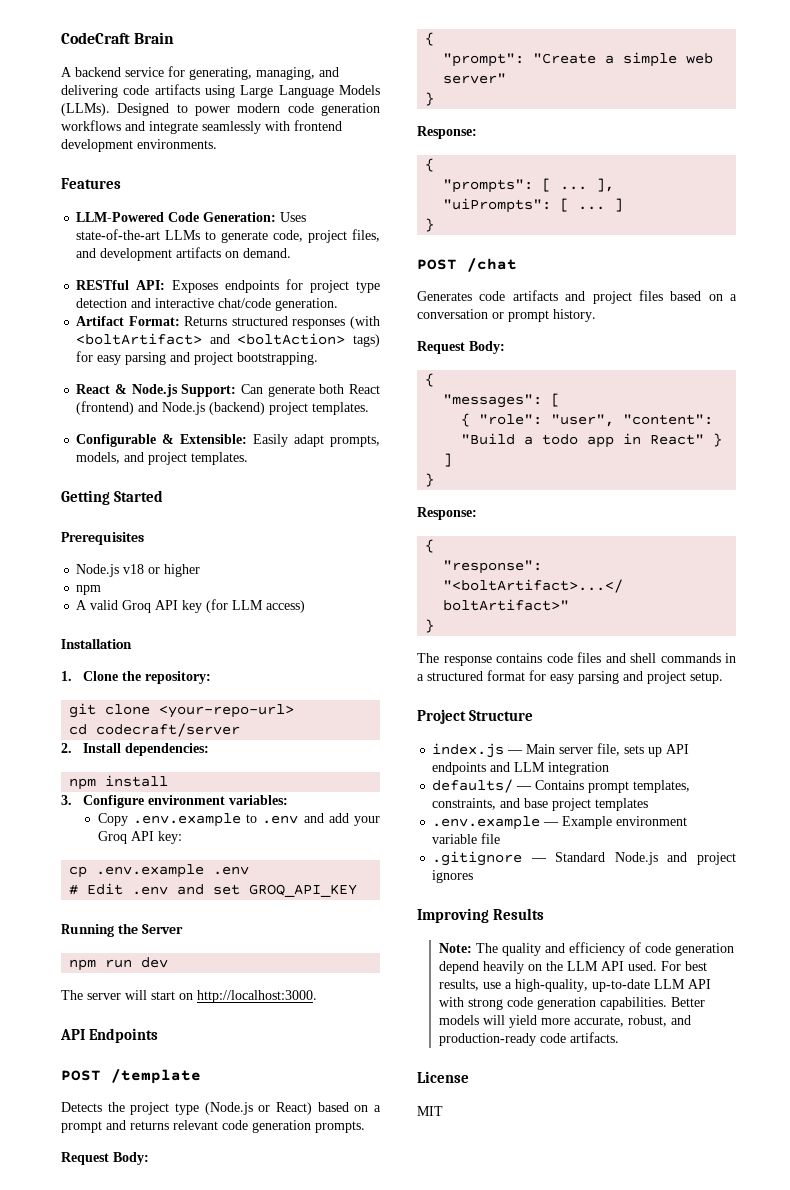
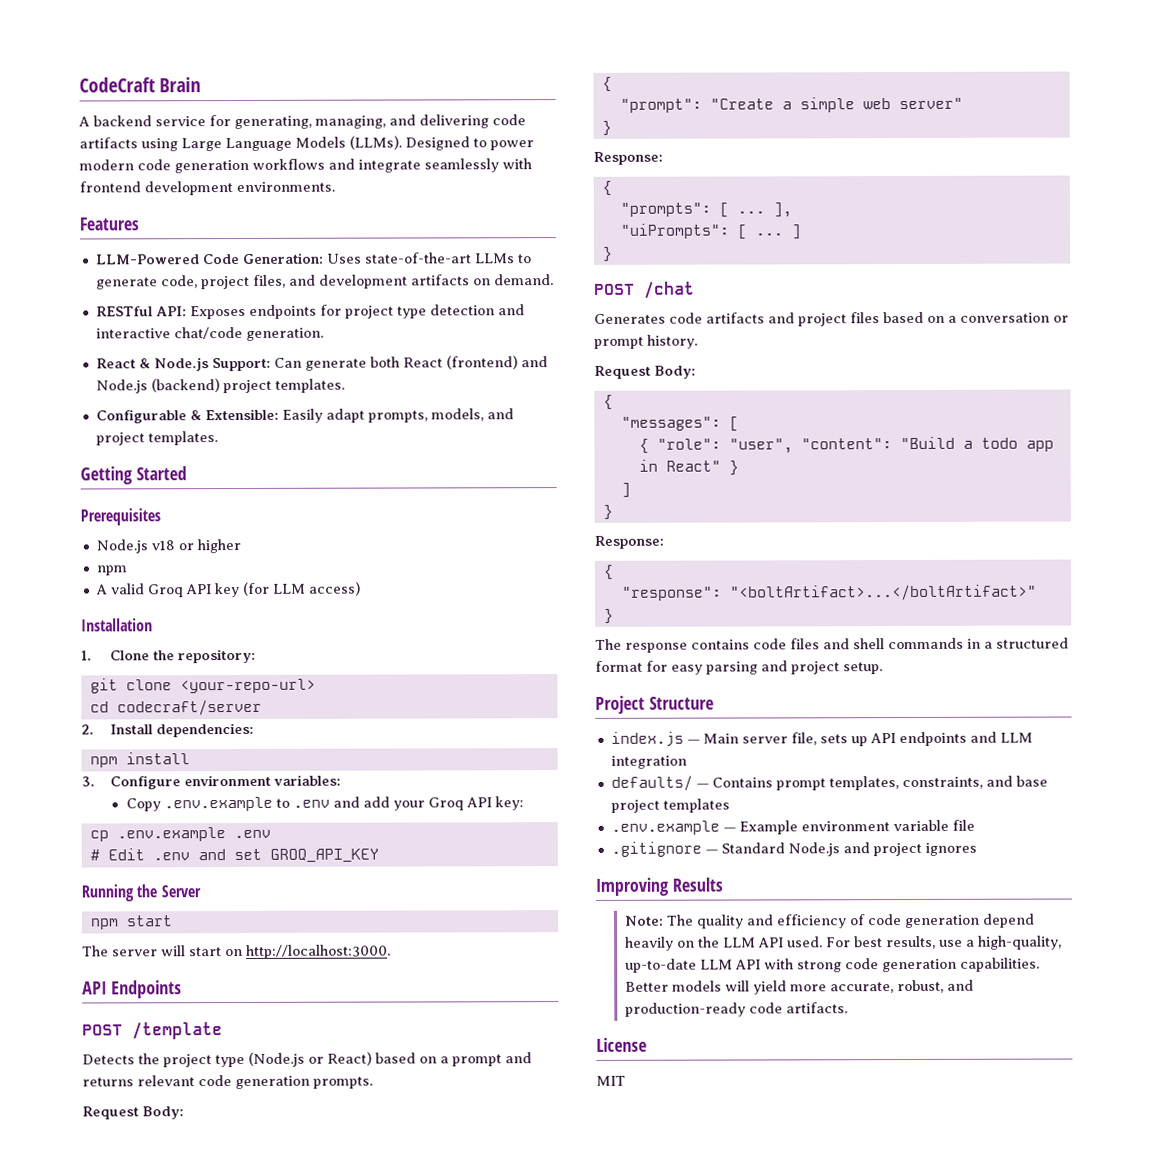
- Artifact Format: Returns structured responses (with <boltArtifact> and <boltAction> tags) for easy parsing and project bootstrapping.
- npm run dev
+ npm start

